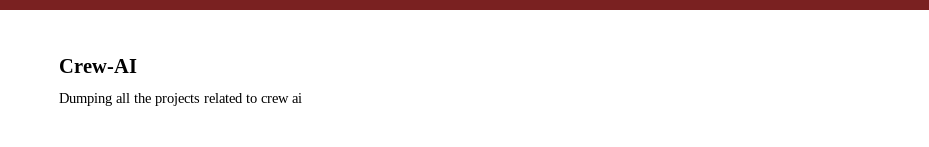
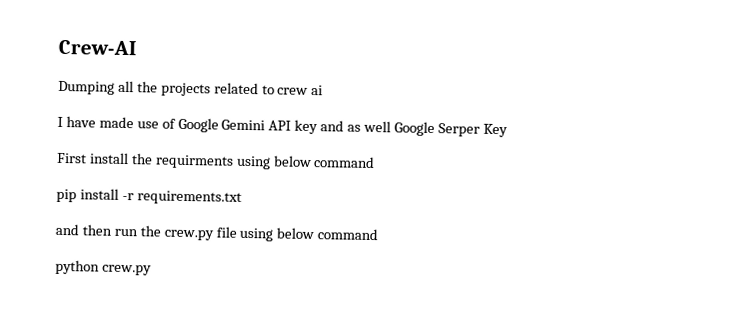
+ I have made use of Google Gemini API key and as well Google Serper Key
+ First install the requirments using below command
+ pip install -r requirements.txt
+ and then run the crew.py file using below command
+ python crew.py

